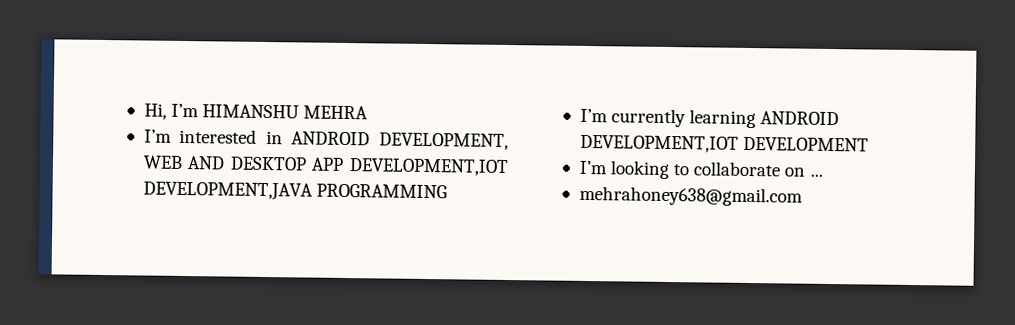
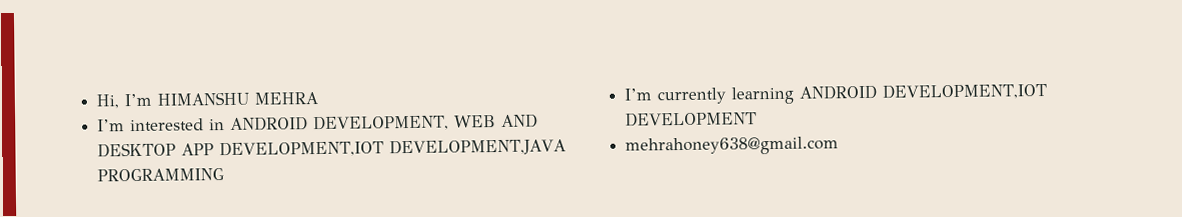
- I’m looking to collaborate on ...

